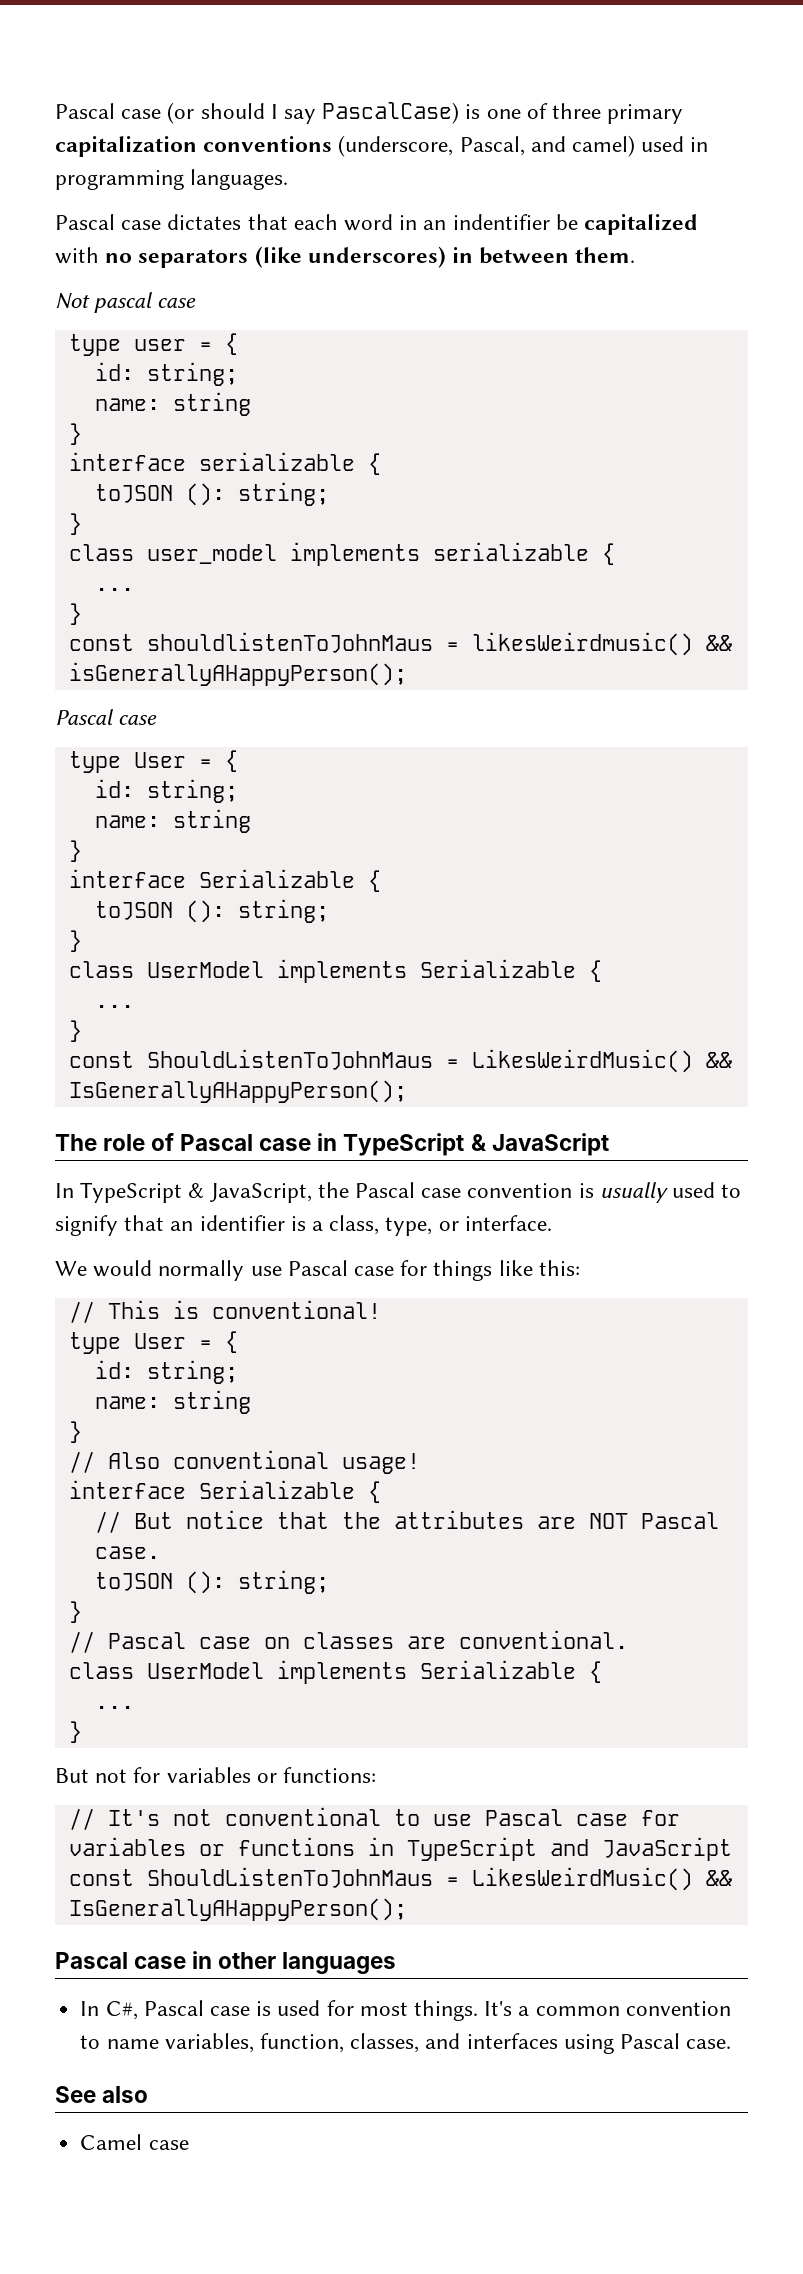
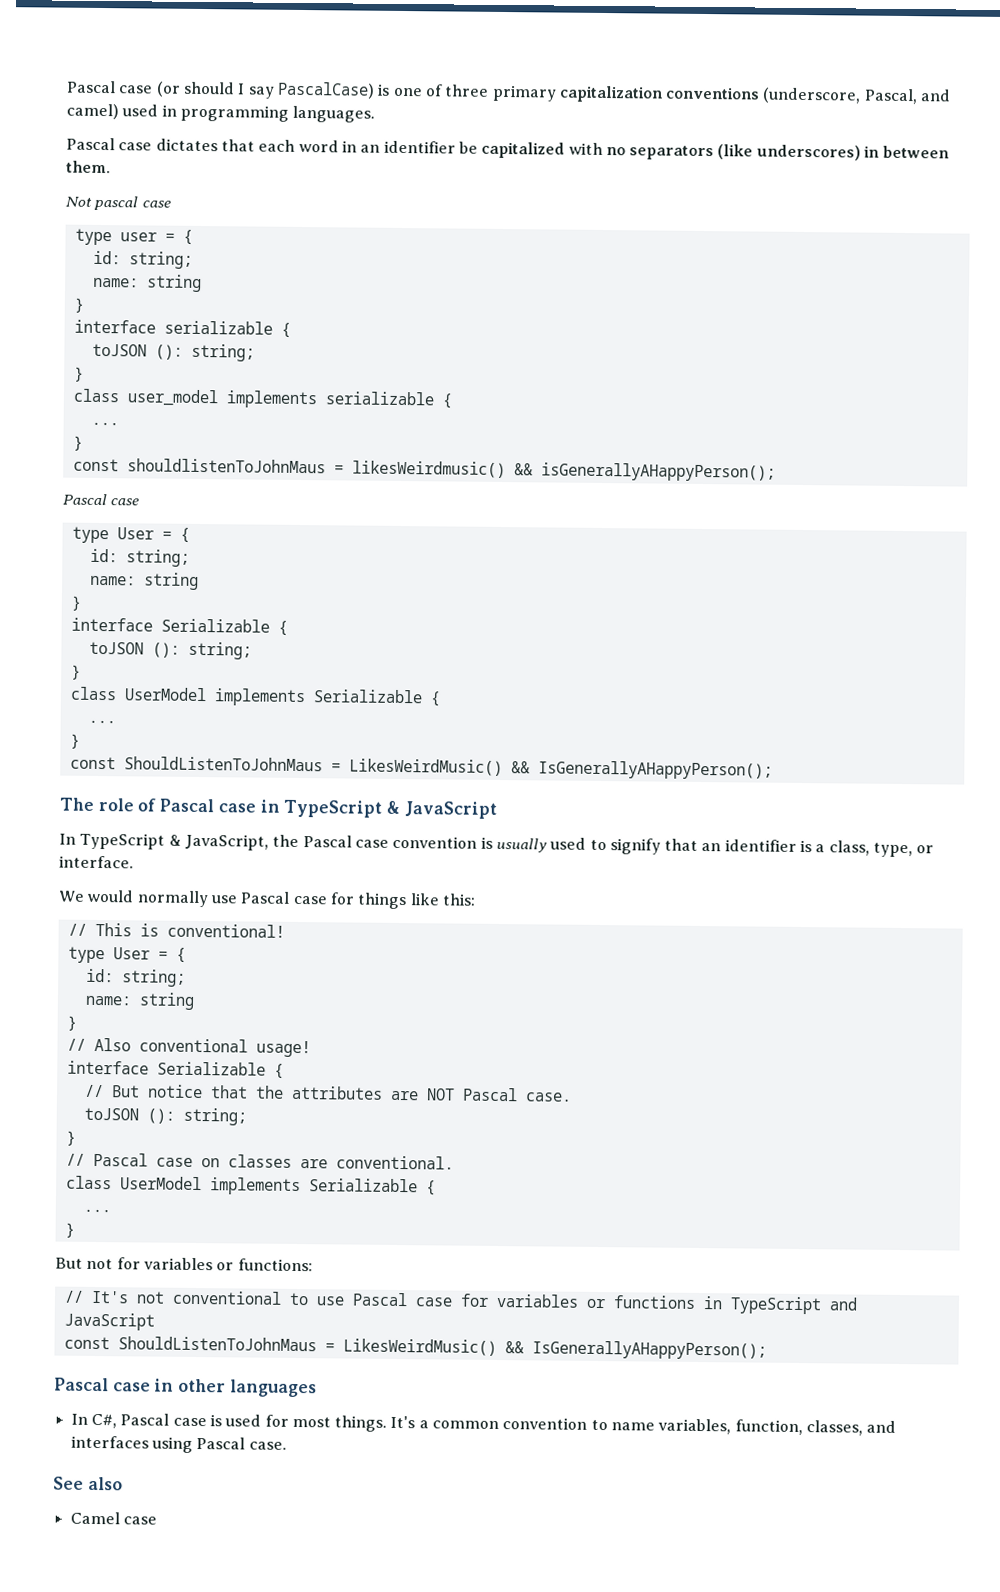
- Pascal case dictates that each word in an indentifier be capitalized with no separators (like underscores) in between them.
+ Pascal case dictates that each word in an identifier be capitalized with no separators (like underscores) in between them.

